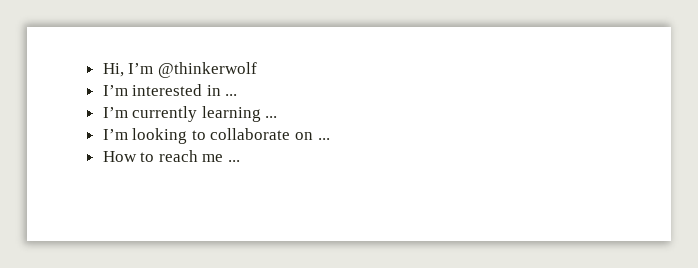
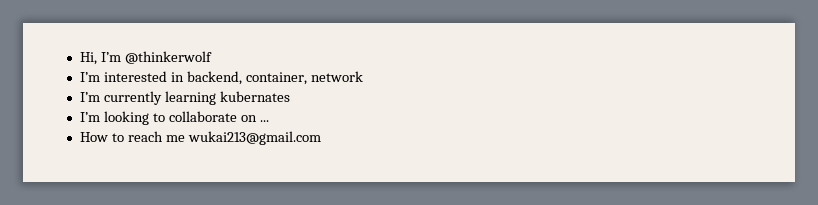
- I’m interested in ...
+ I’m interested in backend, container, network
- I’m currently learning ...
+ I’m currently learning kubernates
- How to reach me ...
+ How to reach me wukai213@gmail.com

